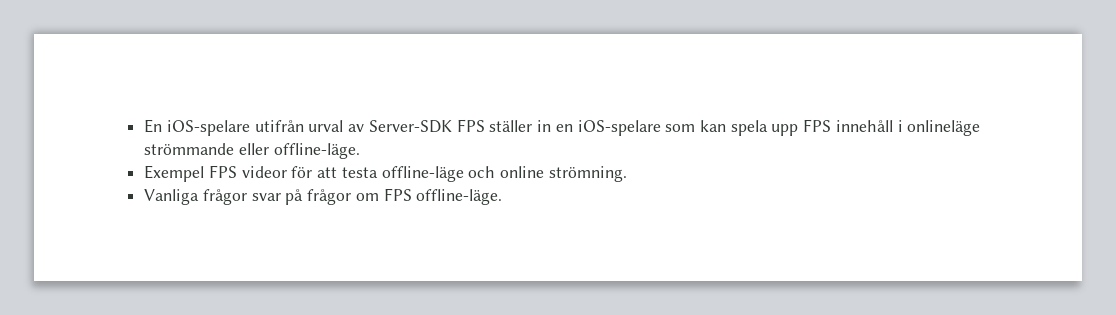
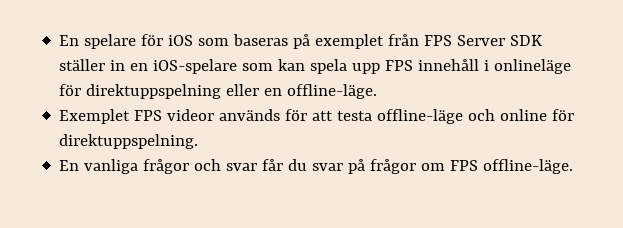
- En iOS-spelare utifrån urval av Server-SDK FPS ställer in en iOS-spelare som kan spela upp FPS innehåll i onlineläge strömmande eller offline-läge.
+ En spelare för iOS som baseras på exemplet från FPS Server SDK ställer in en iOS-spelare som kan spela upp FPS innehåll i onlineläge för direktuppspelning eller en offline-läge.
- Exempel FPS videor för att testa offline-läge och online strömning.
- Vanliga frågor svar på frågor om FPS offline-läge.
+ Exemplet FPS videor används för att testa offline-läge och online för direktuppspelning.
+ En vanliga frågor och svar får du svar på frågor om FPS offline-läge.

